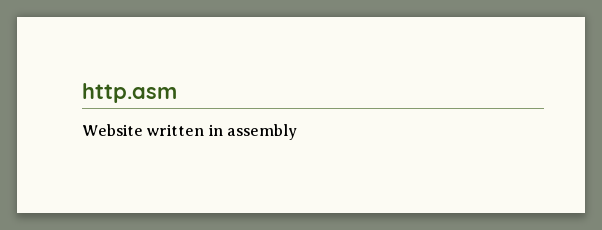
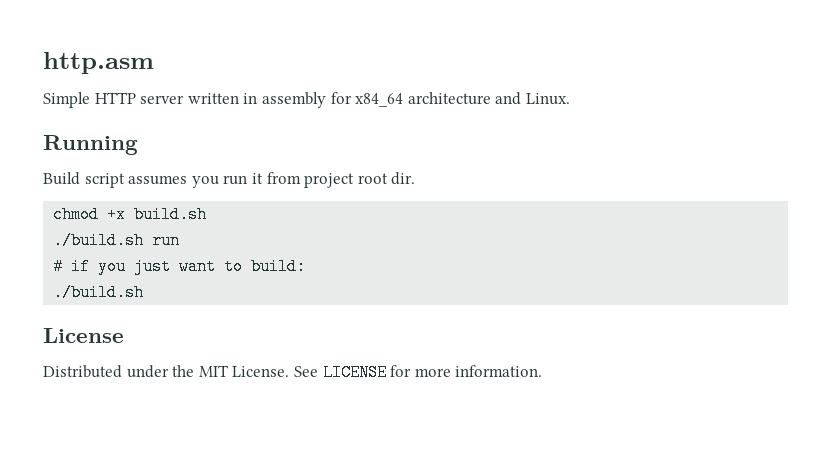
- Website written in assembly
+ Simple HTTP server written in assembly for x84_64 architecture and Linux.
+ Running
+ Build script assumes you run it from project root dir.
+ chmod +x build.sh
+ ./build.sh run
+ # if you just want to build:
+ ./build.sh
+ License
+ Distributed under the MIT License. See LICENSE for more information.

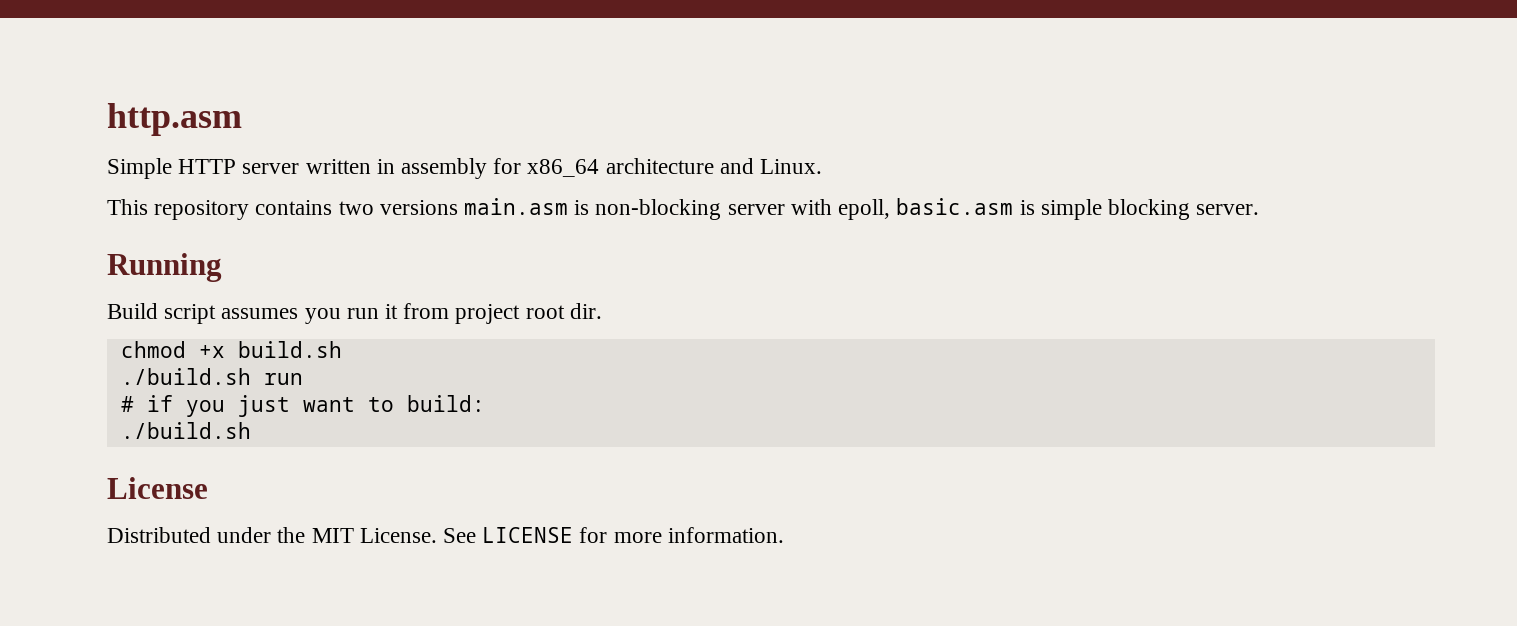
- Simple HTTP server written in assembly for x84_64 architecture and Linux.
+ Simple HTTP server written in assembly for x86_64 architecture and Linux.
+ This repository contains two versions main.asm is non-blocking server with epoll, basic.asm is simple blocking server.

